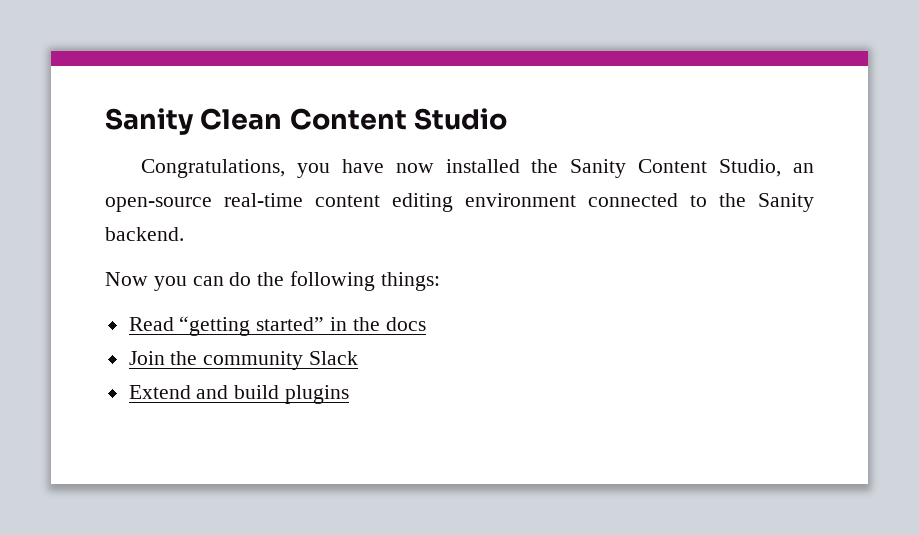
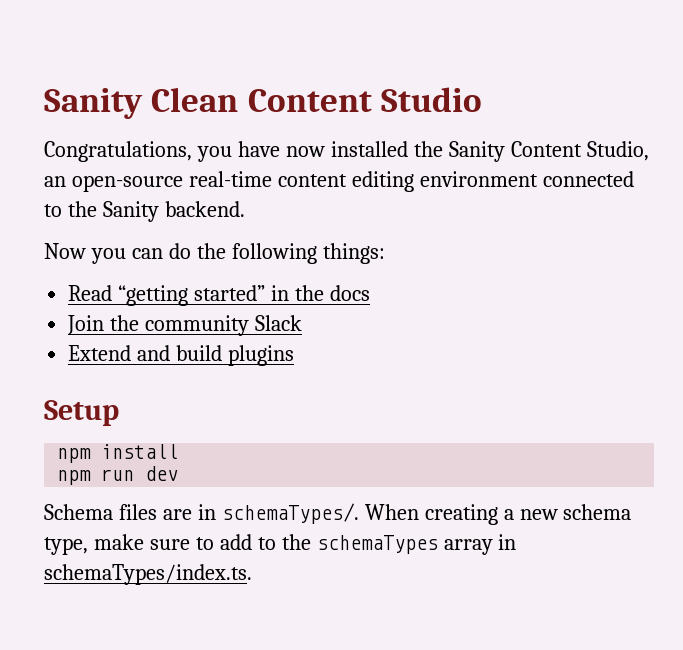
+ Setup
+ npm install
+ npm run dev
+ Schema files are in schemaTypes/. When creating a new schema type, make sure to add to the schemaTypes array in schemaTypes/index.ts.

